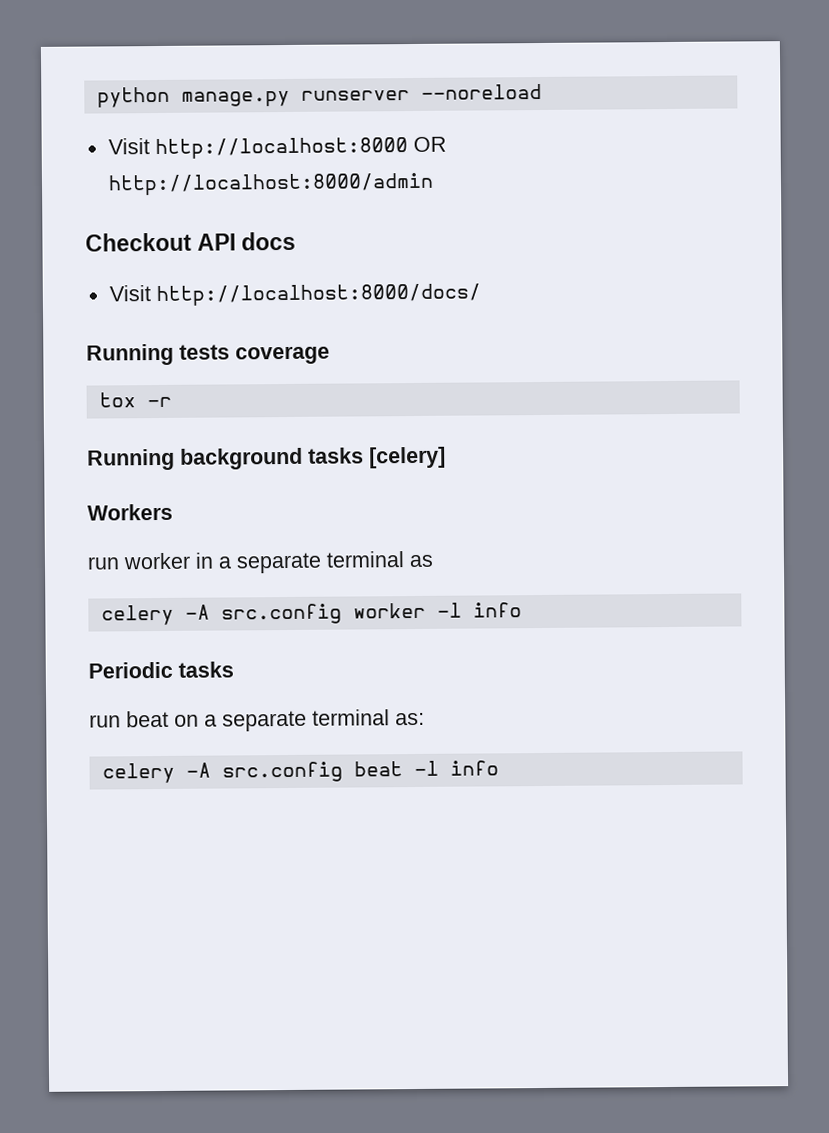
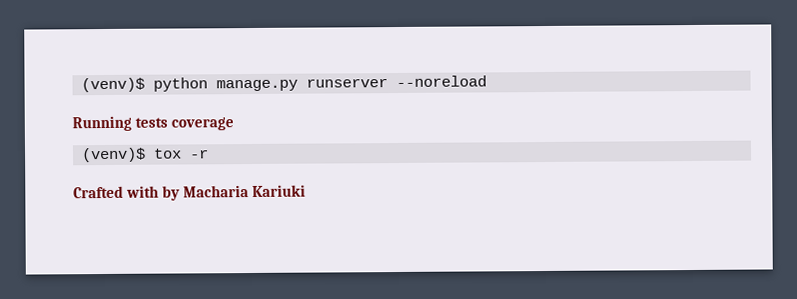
- python manage.py runserver --noreload
+ (venv)$ python manage.py runserver --noreload
- Visit http://localhost:8000 OR http://localhost:8000/admin
- Checkout API docs
- Visit http://localhost:8000/docs/
- tox -r
+ (venv)$ tox -r
- Running background tasks [celery]
- Workers
- run worker in a separate terminal as
- celery -A src.config worker -l info
- Periodic tasks
- run beat on a separate terminal as:
- celery -A src.config beat -l info
+ Crafted with by Macharia Kariuki

